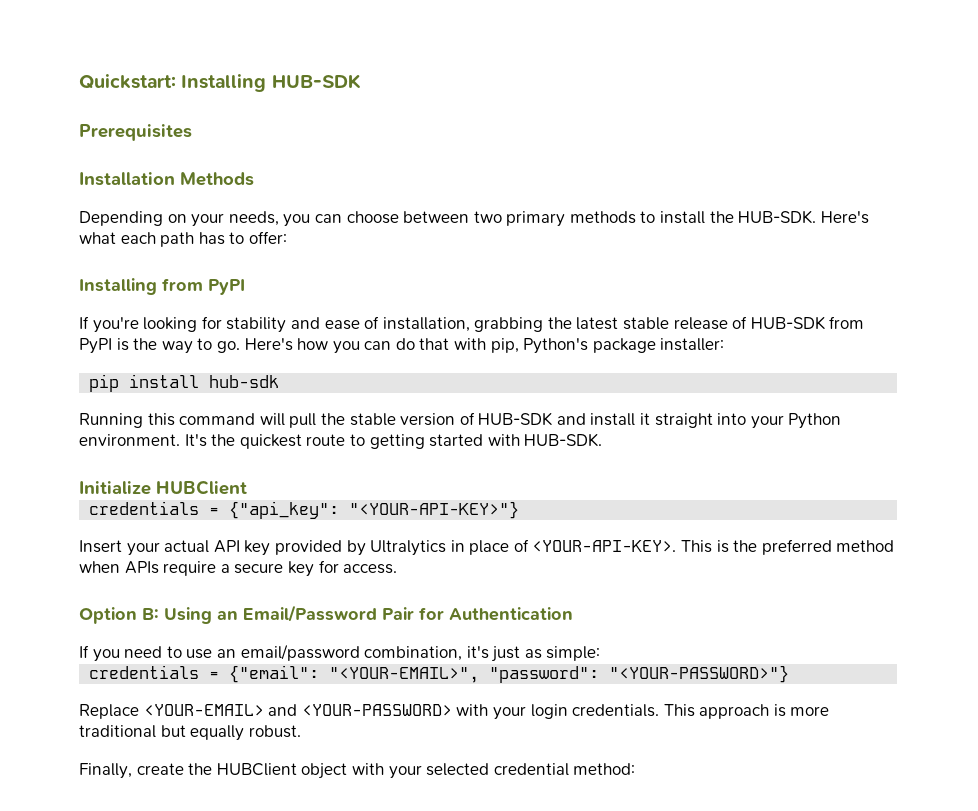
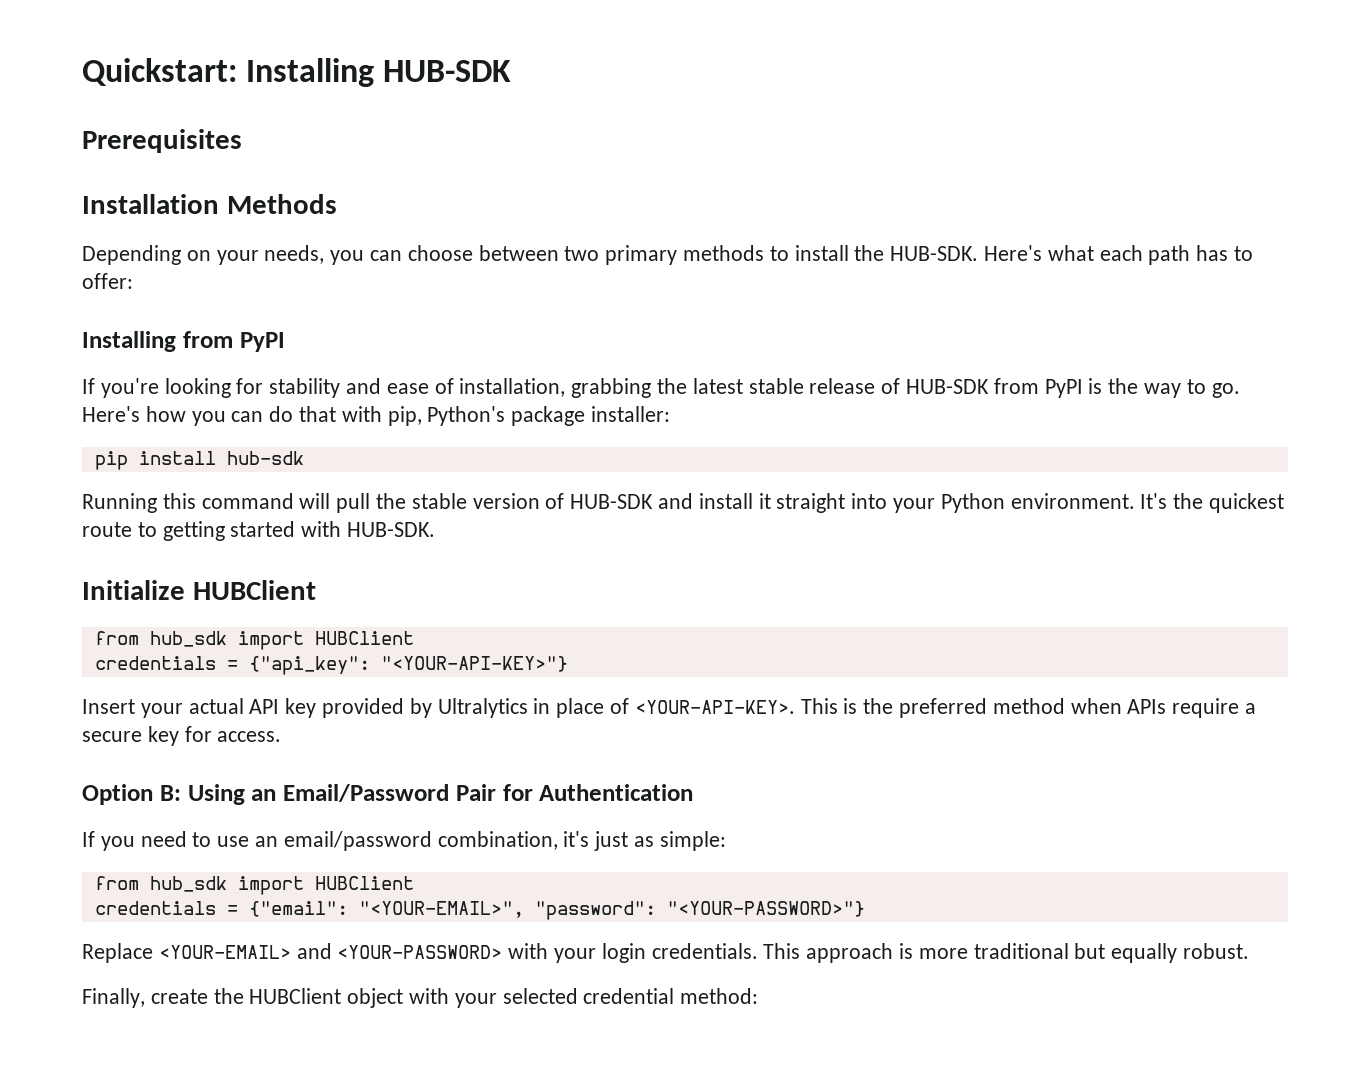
  Initialize HUBClient
+ from hub_sdk import HUBClient
  If you need to use an email/password combination, it's just as simple:
+ from hub_sdk import HUBClient

